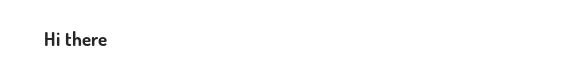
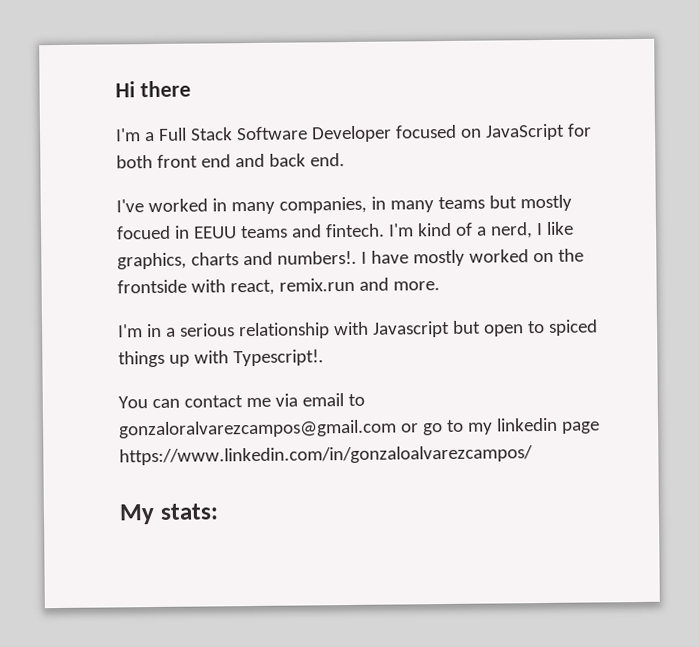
+ I'm a Full Stack Software Developer focused on JavaScript for both front end and back end.
+ I've worked in many companies, in many teams but mostly focued in EEUU teams and fintech. I'm kind of a nerd, I like graphics, charts and numbers!. I have mostly worked on the frontside with react, remix.run and more.
+ I'm in a serious relationship with Javascript but open to spiced things up with Typescript!.
+ You can contact me via email to gonzaloralvarezcampos@gmail.com or go to my linkedin page https://www.linkedin.com/in/gonzaloalvarezcampos/
+ My stats:

